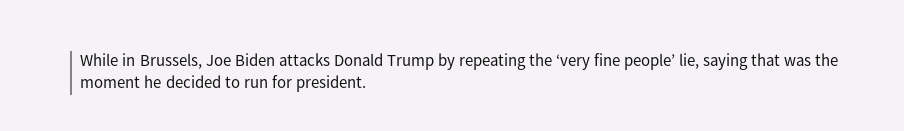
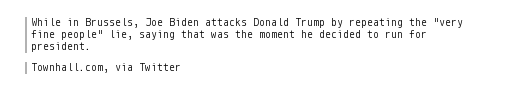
- While in Brussels, Joe Biden attacks Donald Trump by repeating the ‘very fine people’ lie, saying that was the moment he decided to run for president.
+ While in Brussels, Joe Biden attacks Donald Trump by repeating the "very fine people" lie, saying that was the moment he decided to run for president.
+ Townhall.com, via Twitter

